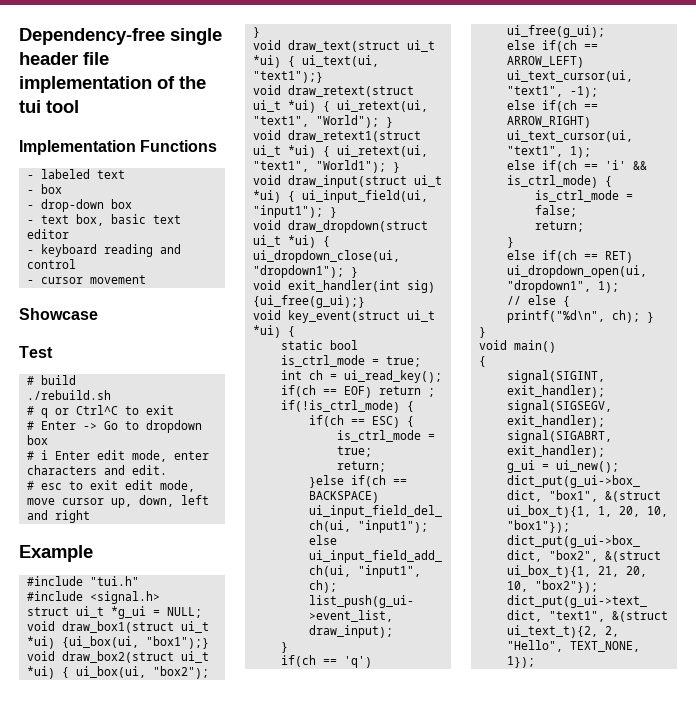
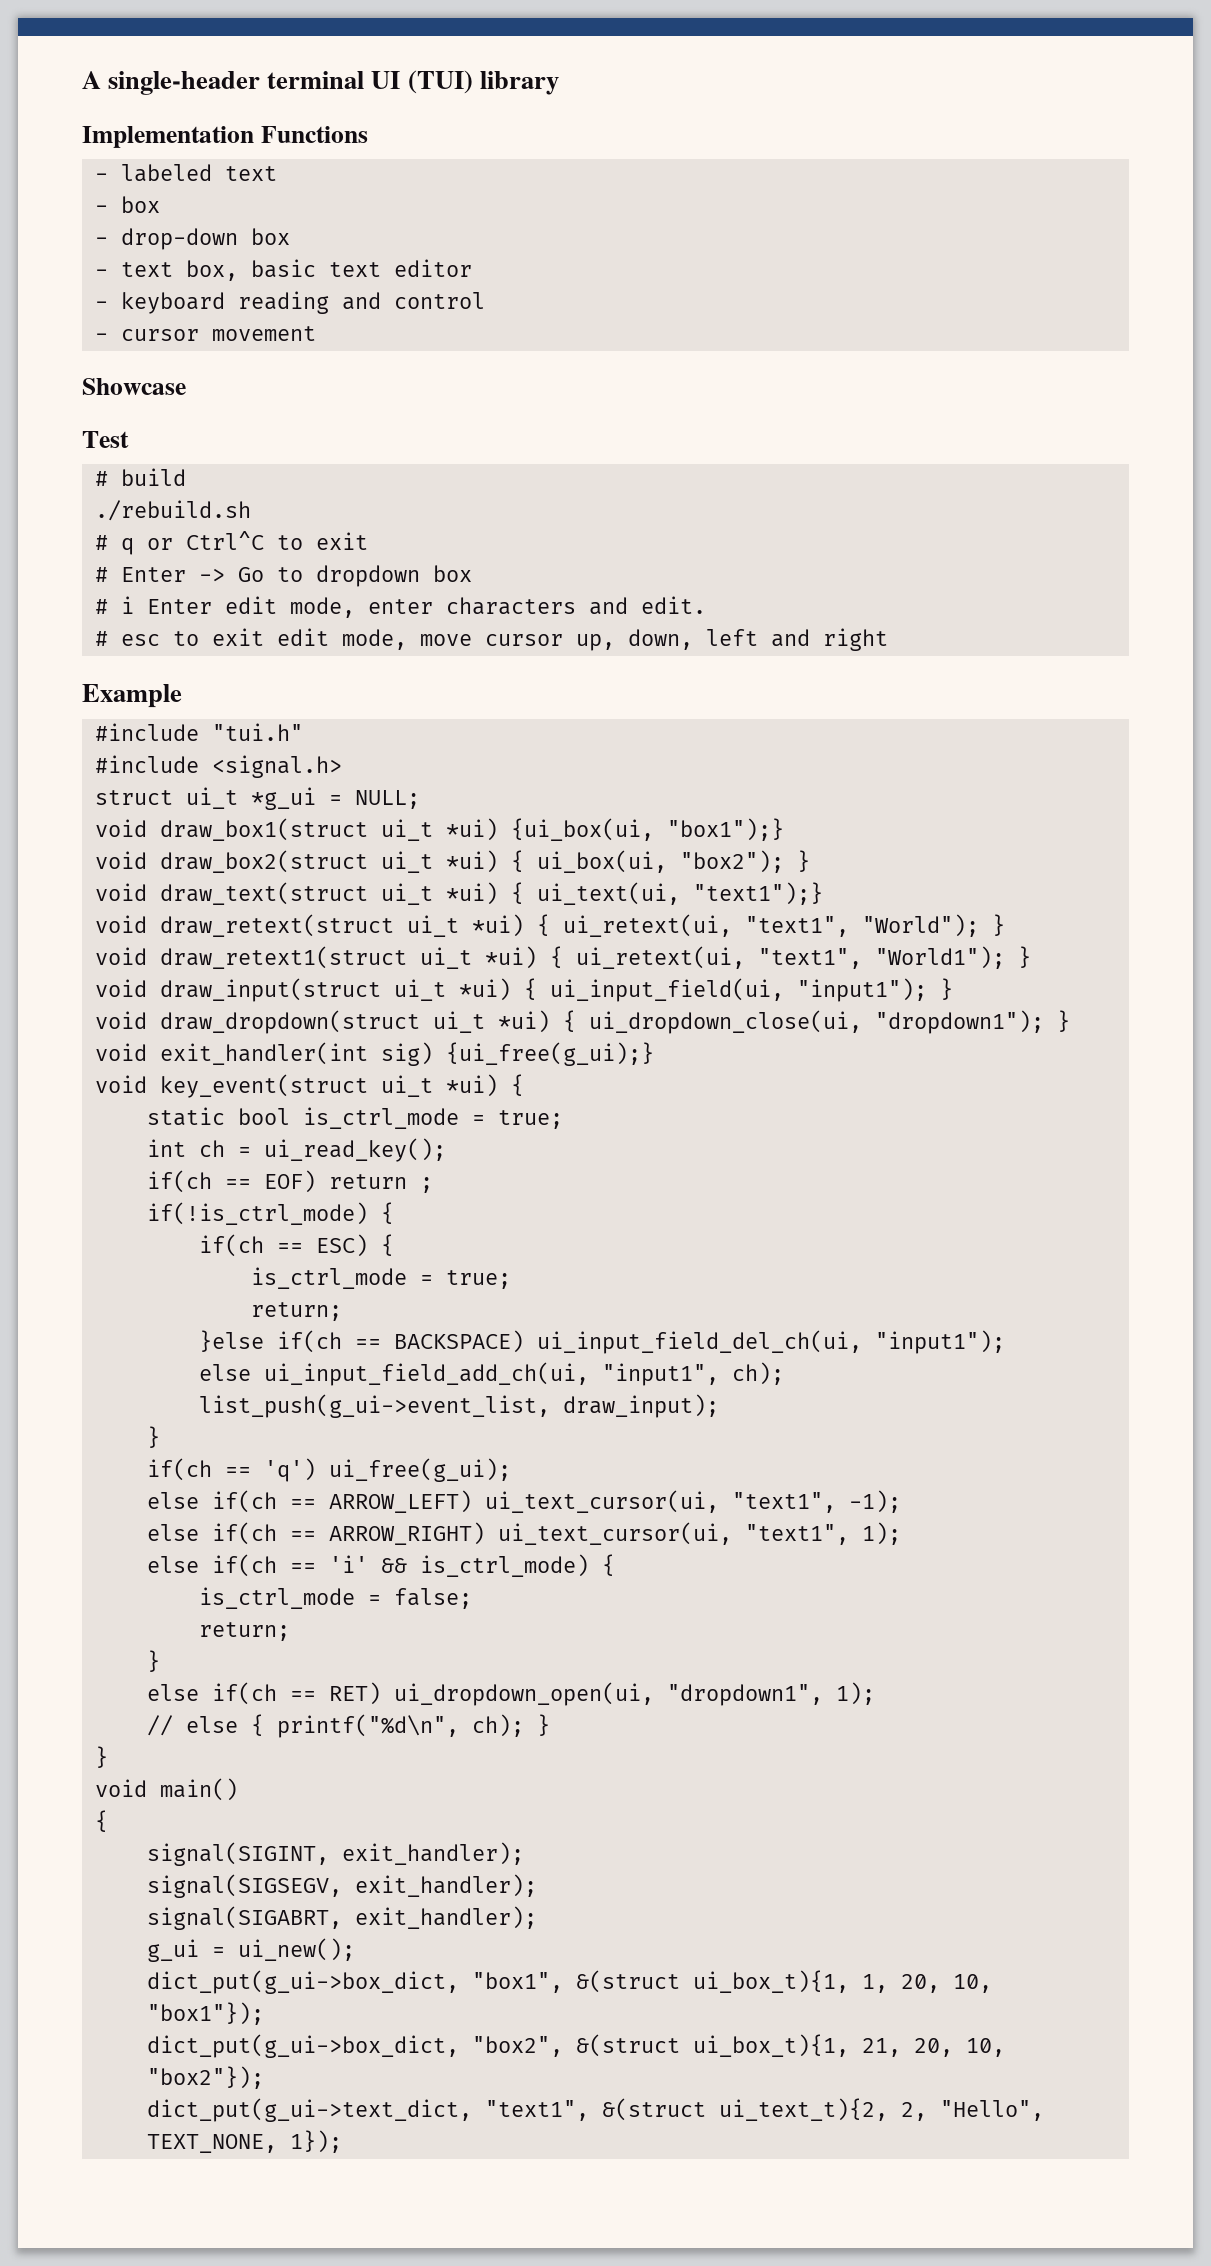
- Dependency-free single header file implementation of the tui tool
+ A single-header terminal UI (TUI) library

